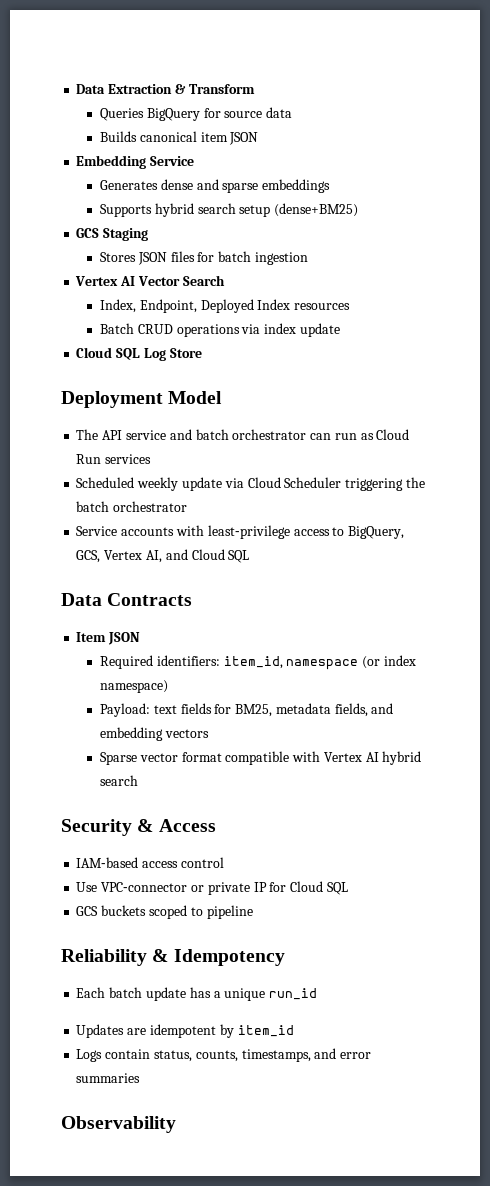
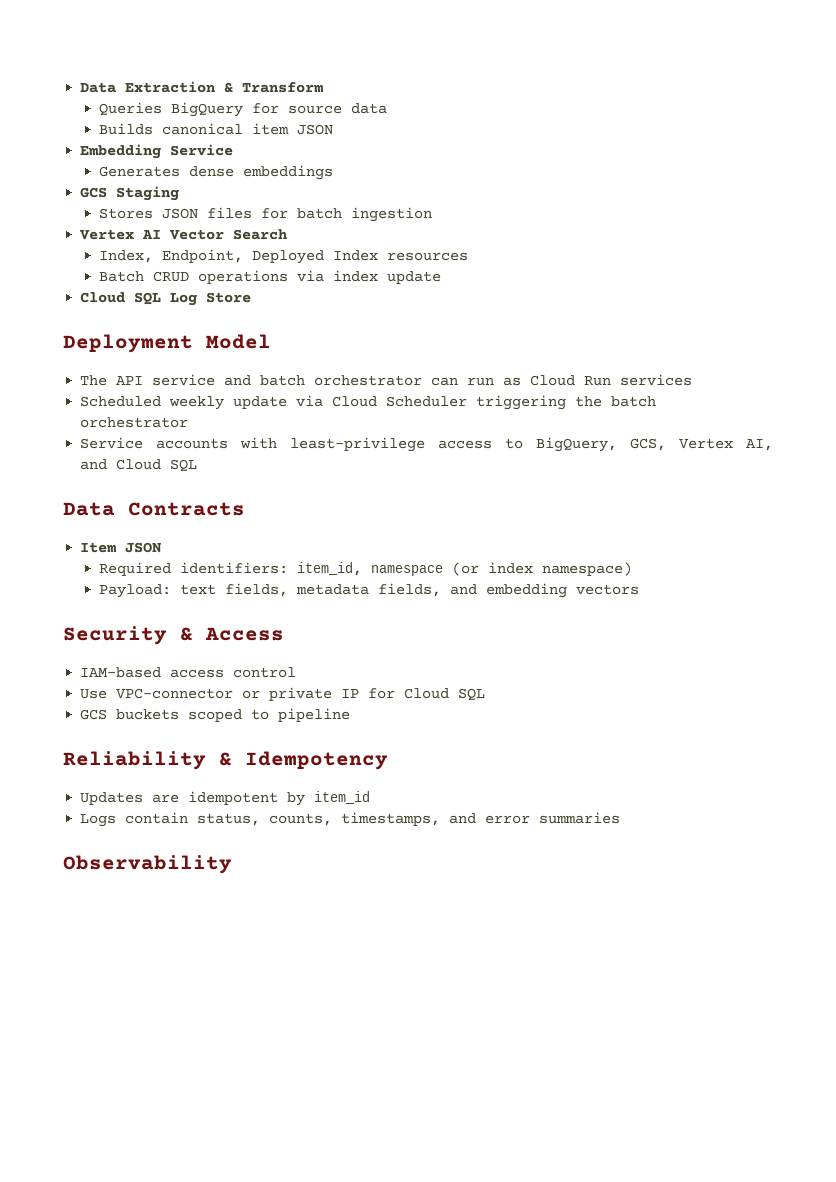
- Generates dense and sparse embeddings
+ Generates dense embeddings
- Supports hybrid search setup (dense+BM25)
- Payload: text fields for BM25, metadata fields, and embedding vectors
+ Payload: text fields, metadata fields, and embedding vectors
- Sparse vector format compatible with Vertex AI hybrid search
- Each batch update has a unique run_id

